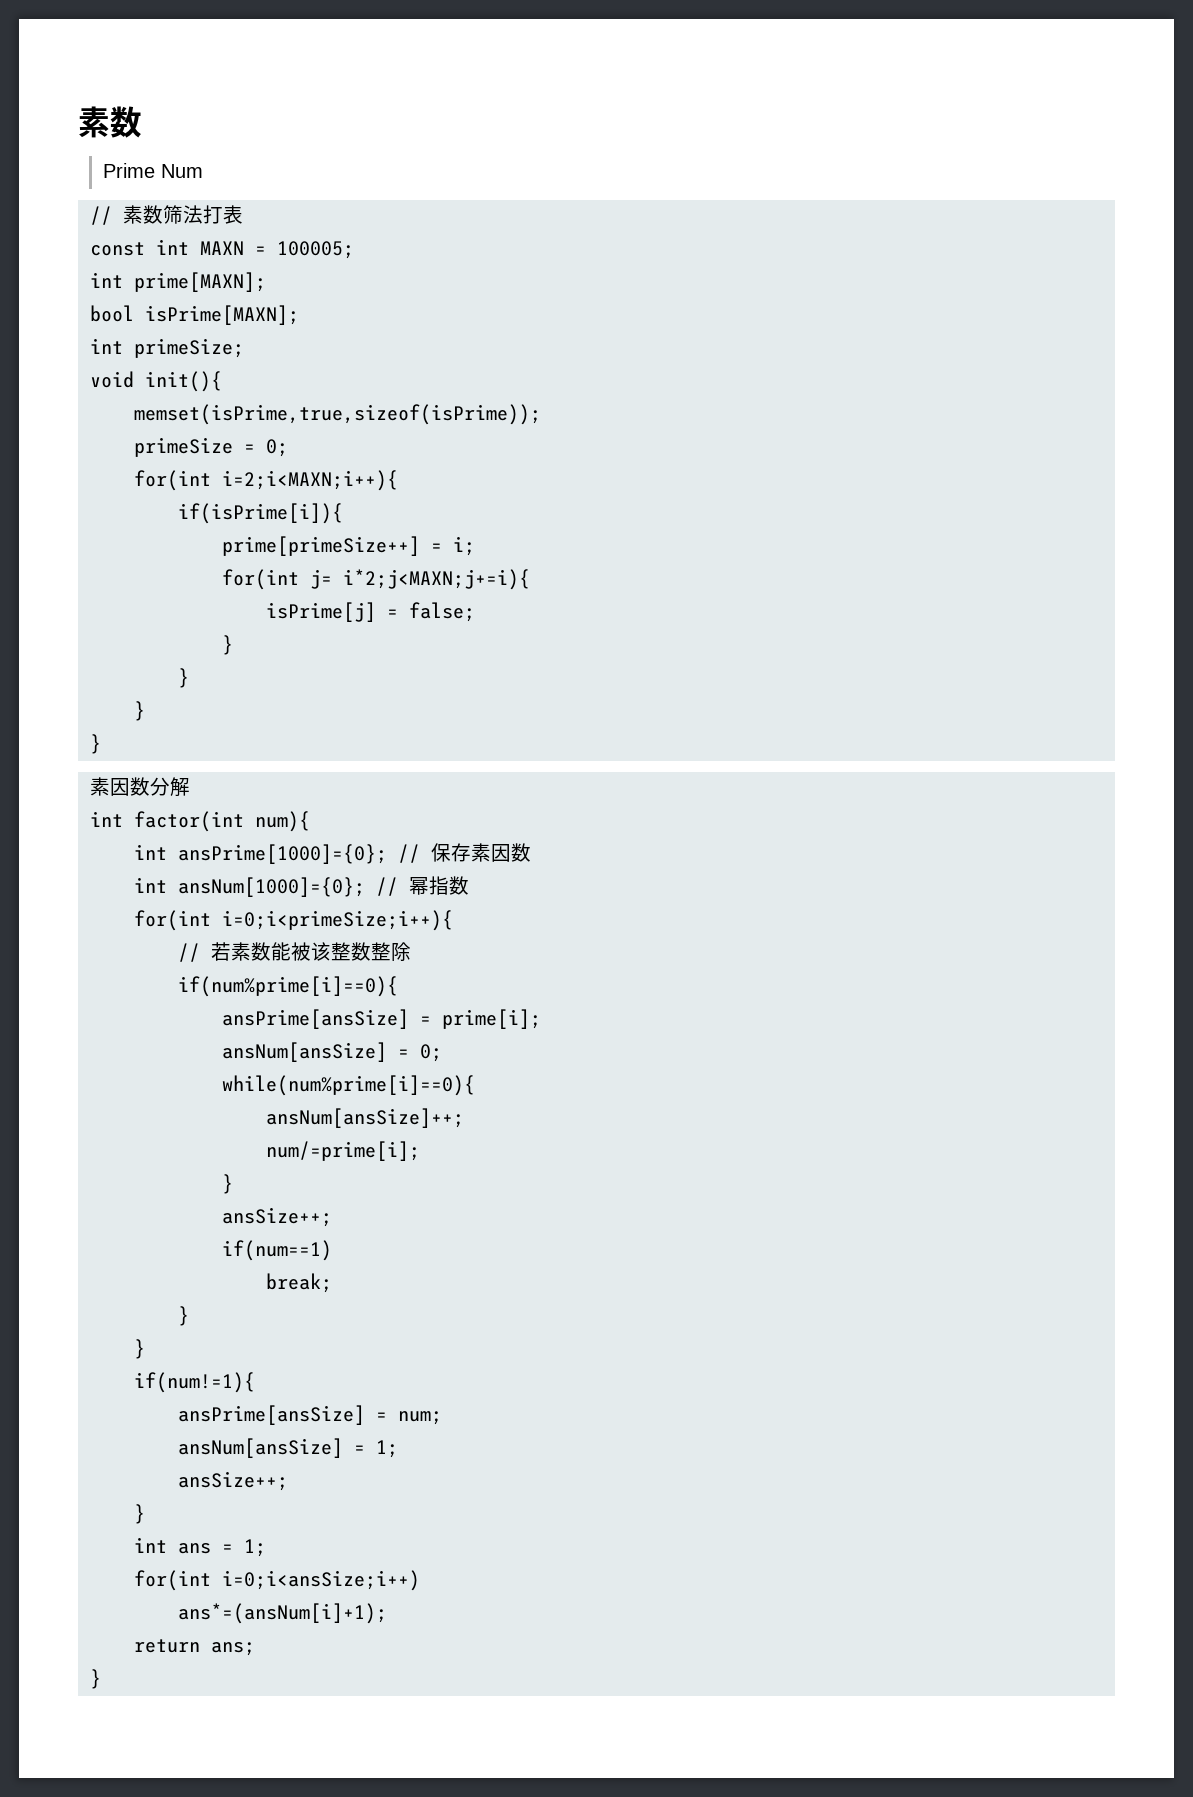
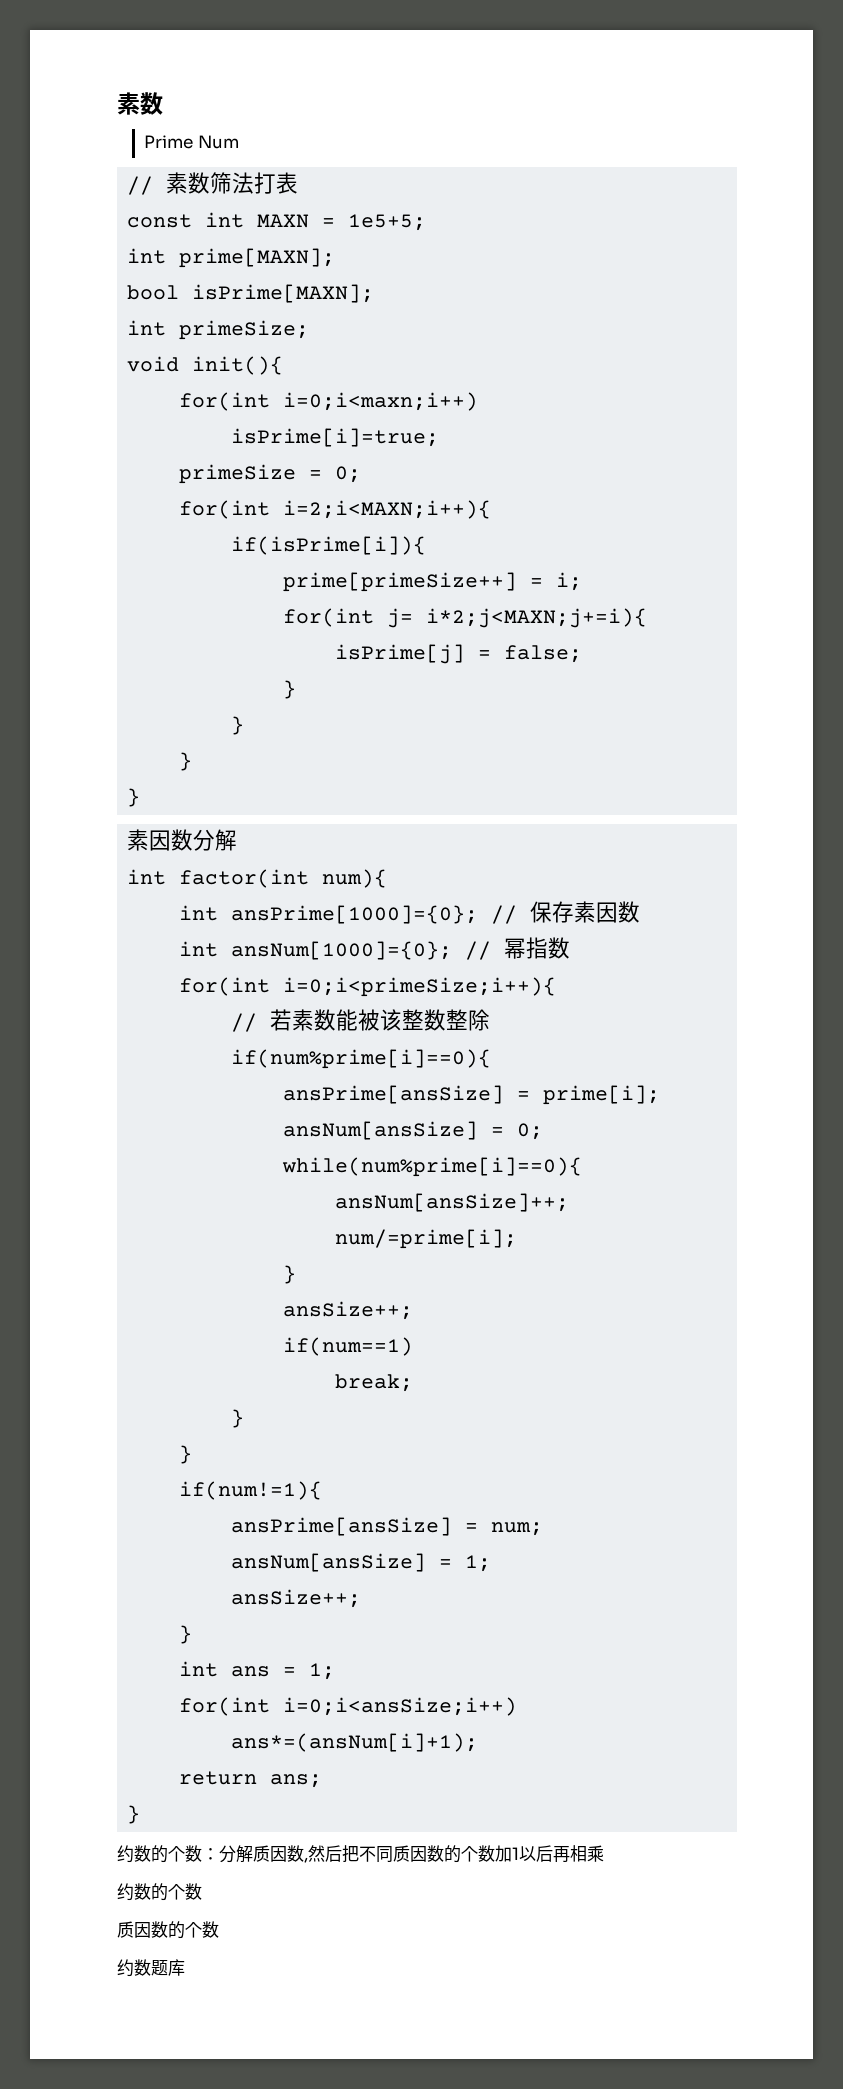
- const int MAXN = 100005;
+ const int MAXN = 1e5+5;
- memset(isPrime,true,sizeof(isPrime));
+ for(int i=0;i<maxn;i++)
+ isPrime[i]=true;
+ 约数的个数：分解质因数,然后把不同质因数的个数加1以后再相乘
+ 约数的个数
+ 质因数的个数
+ 约数题库

